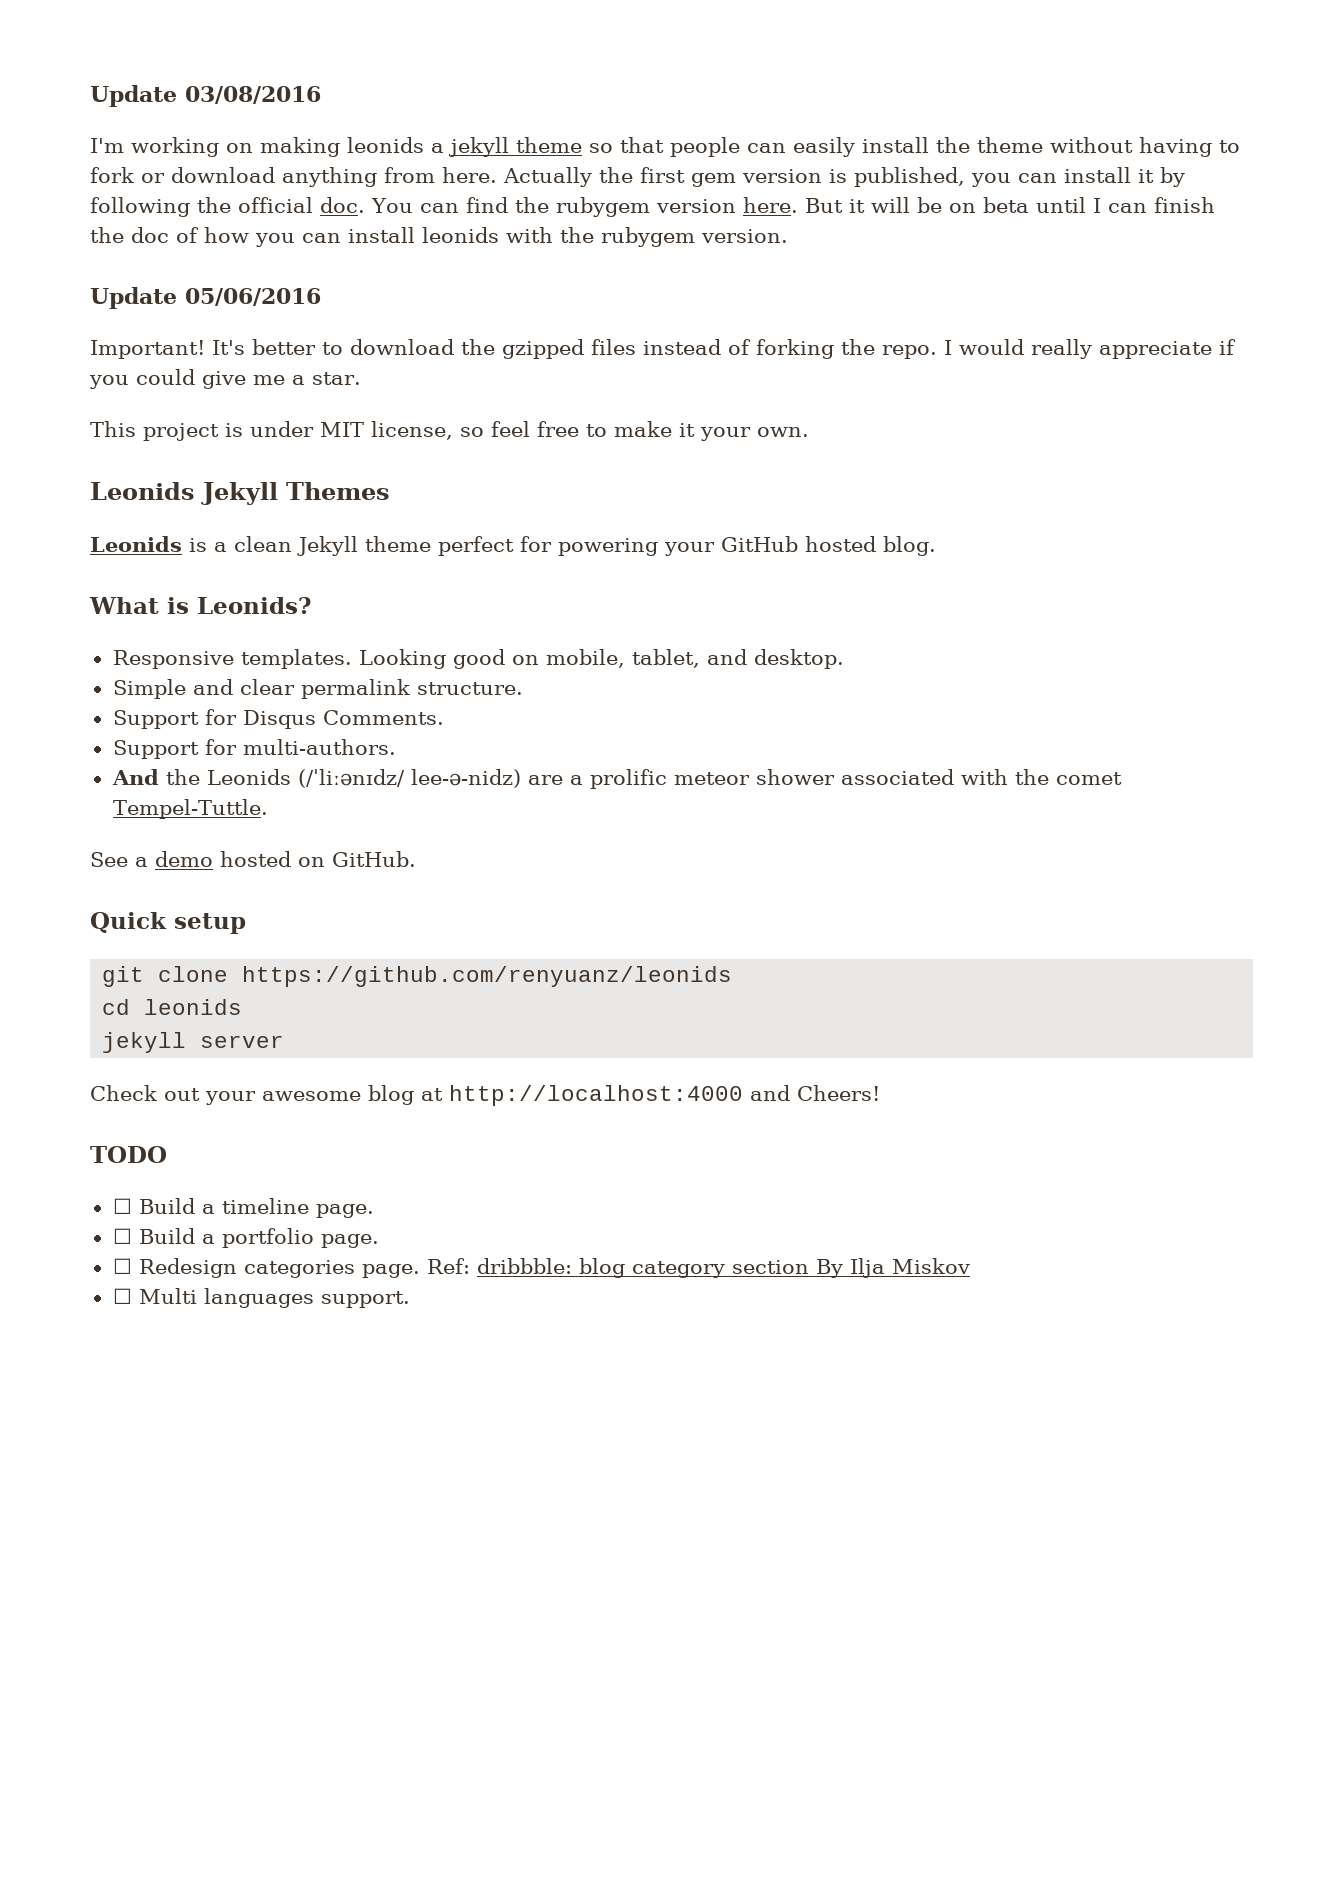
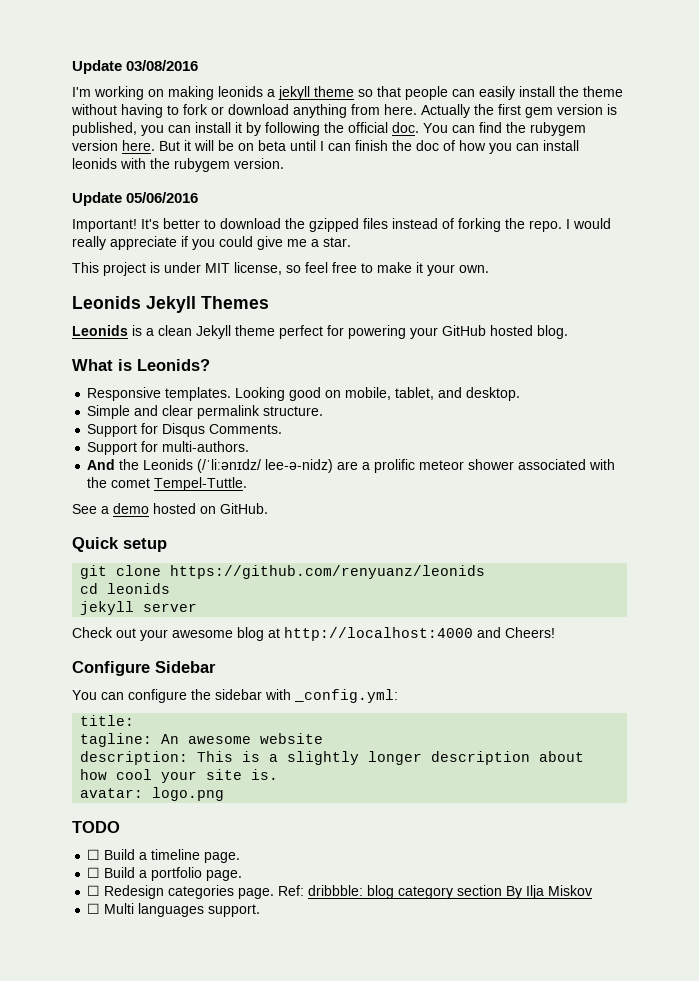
+ Configure Sidebar
+ You can configure the sidebar with _config.yml:
+ title:
+ tagline: An awesome website
+ description: This is a slightly longer description about how cool your site is.
+ avatar: logo.png

